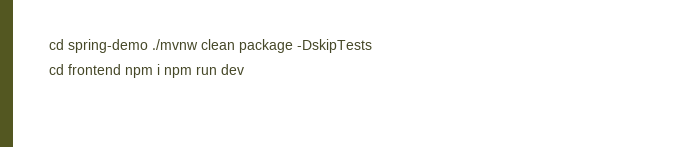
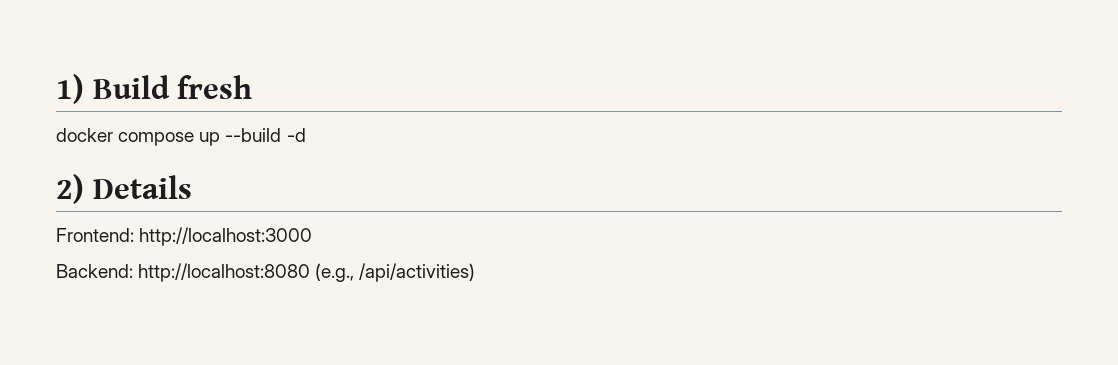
- cd spring-demo ./mvnw clean package -DskipTests
- cd frontend npm i npm run dev
+ 1) Build fresh
+ docker compose up --build -d
+ 2) Details
+ Frontend: http://localhost:3000
+ Backend: http://localhost:8080 (e.g., /api/activities)

